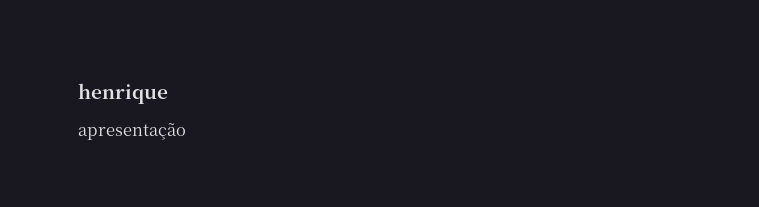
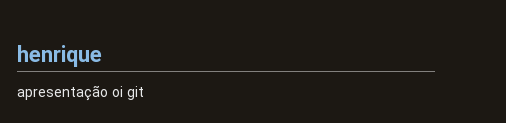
- apresentação
+ apresentação oi git

